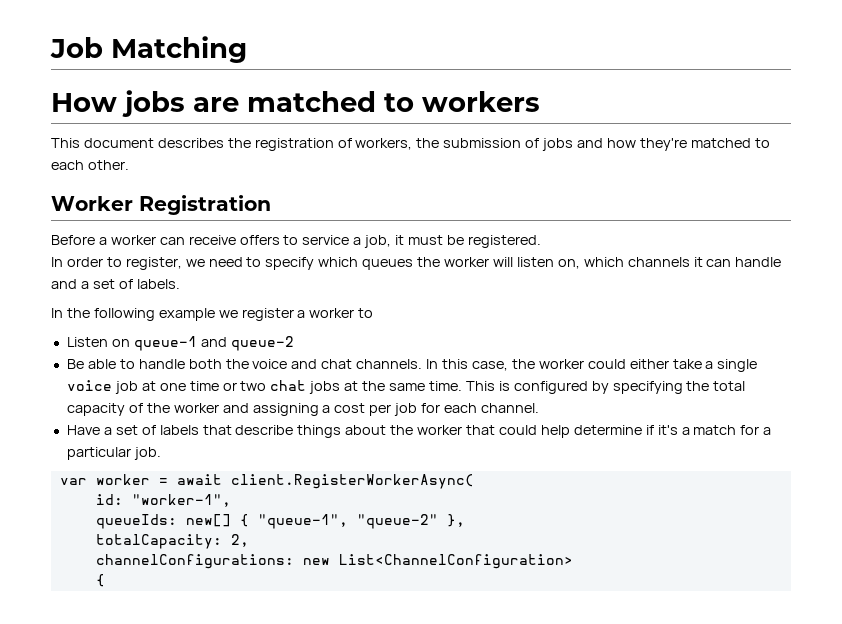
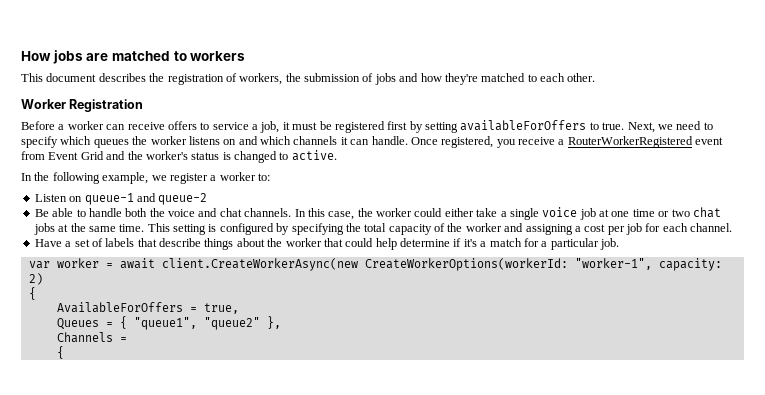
- Job Matching
- Before a worker can receive offers to service a job, it must be registered.
- In order to register, we need to specify which queues the worker will listen on, which channels it can handle and a set of labels.
+ Before a worker can receive offers to service a job, it must be registered first by setting availableForOffers to true. Next, we need to specify which queues the worker listens on and which channels it can handle. Once registered, you receive a RouterWorkerRegistered event from Event Grid and the worker's status is changed to active.
- In the following example we register a worker to
+ In the following example, we register a worker to:
- This is configured by specifying the total capacity of the worker and assigning a cost per job for each channel.
+ This setting is configured by specifying the total capacity of the worker and assigning a cost per job for each channel.
- var worker = await client.RegisterWorkerAsync(
- id: "worker-1",
- queueIds: new[] { "queue-1", "queue-2" },
- totalCapacity: 2,
- channelConfigurations: new List<ChannelConfiguration>
+ var worker = await client.CreateWorkerAsync(new CreateWorkerOptions(workerId: "worker-1", capacity: 2)
+ {
+ AvailableForOffers = true,
+ Queues = { "queue1", "queue2" },
+ Channels =

